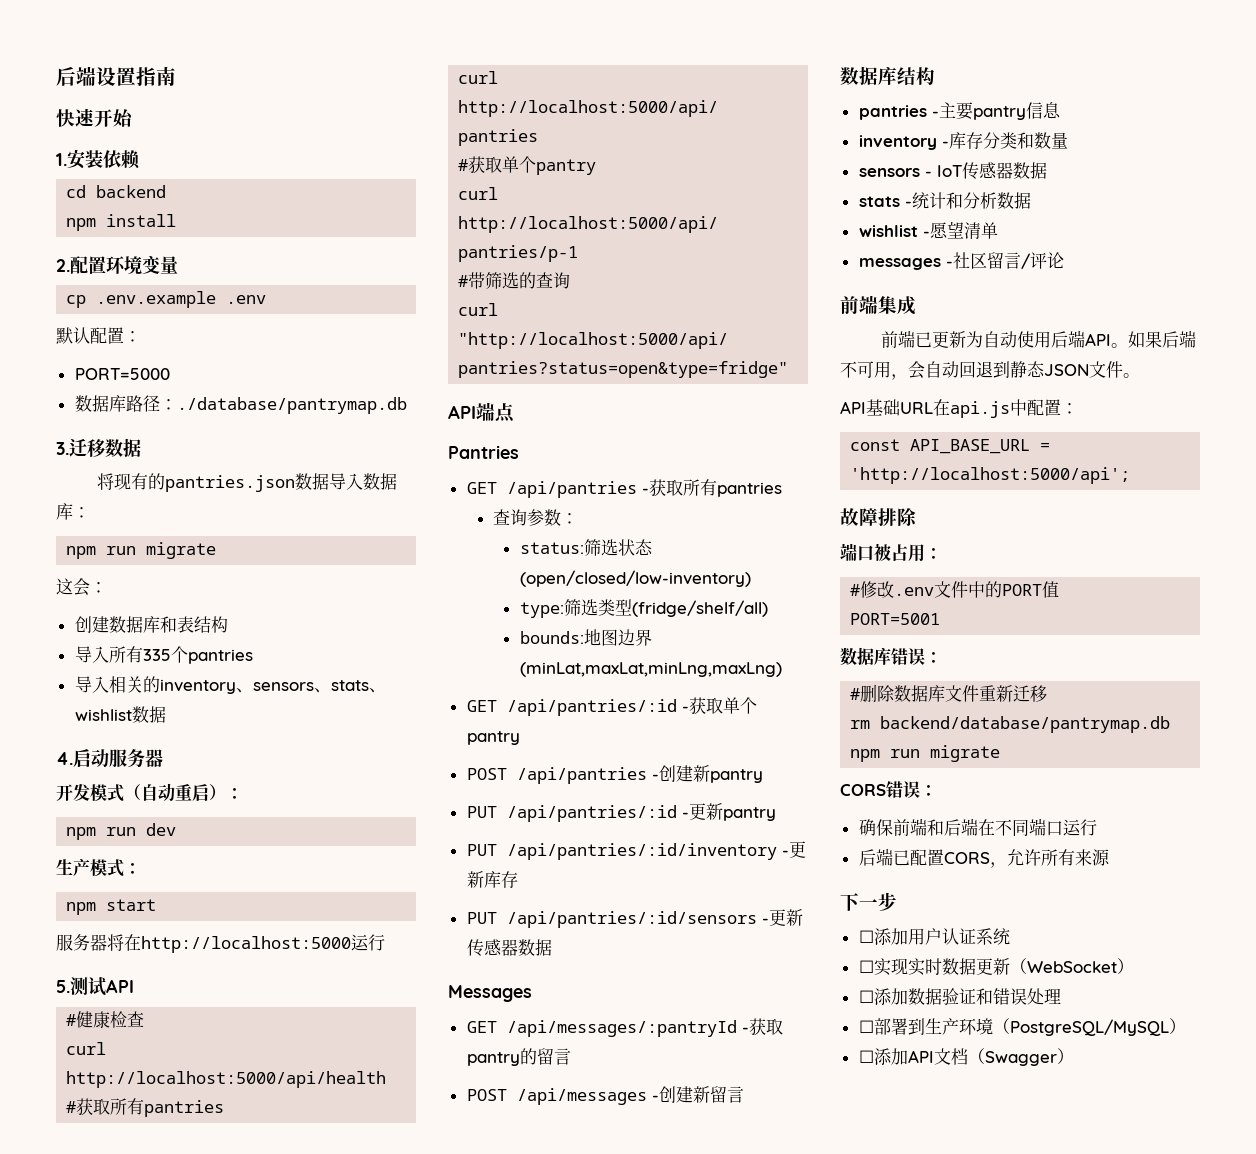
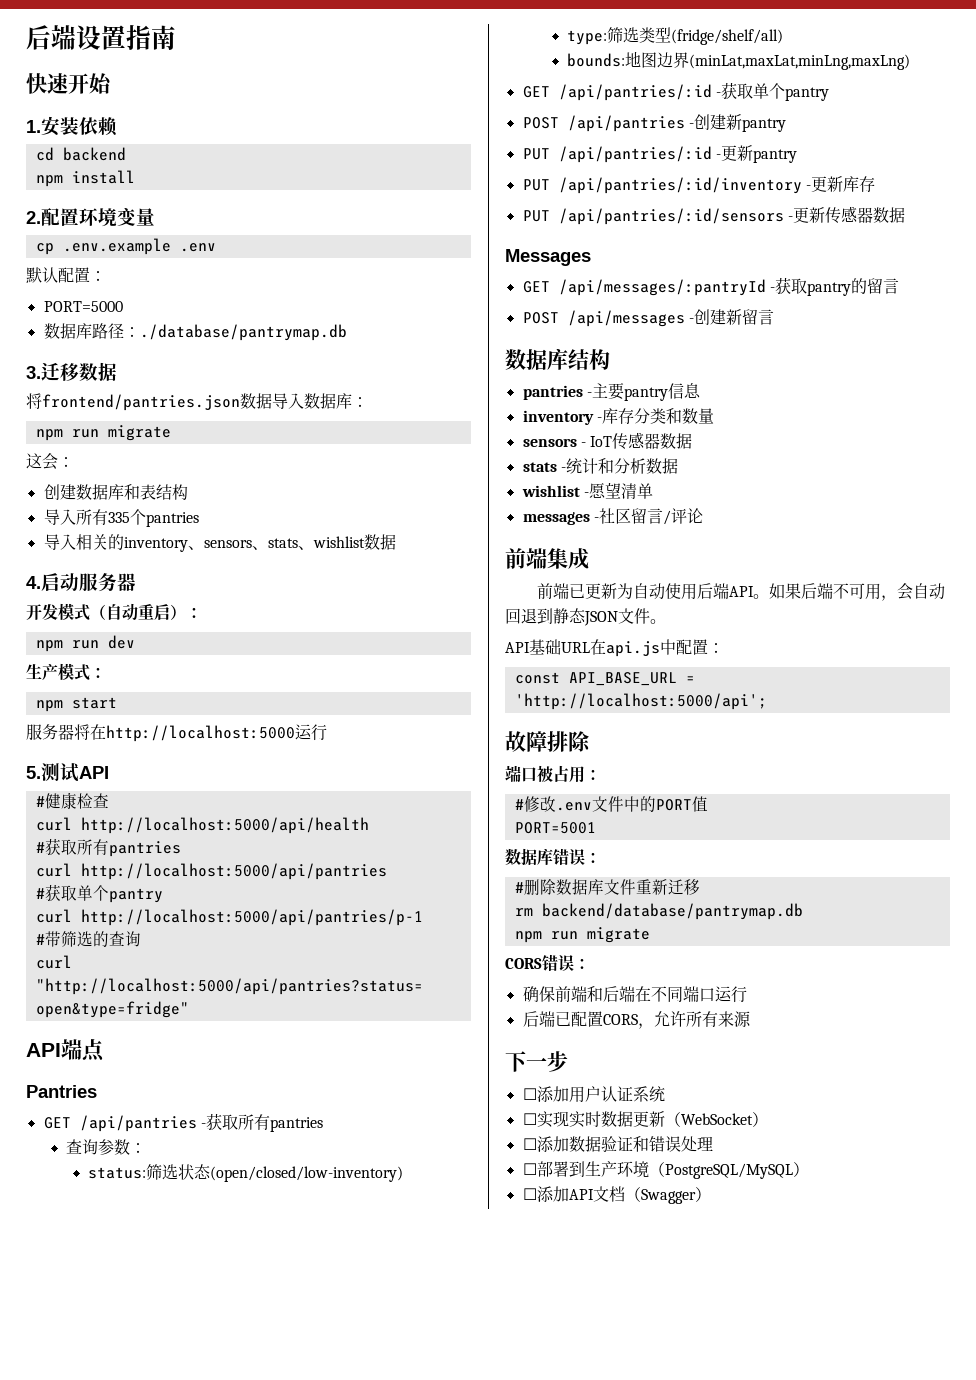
- 将现有的pantries.json数据导入数据库：
+ 将frontend/pantries.json数据导入数据库：

